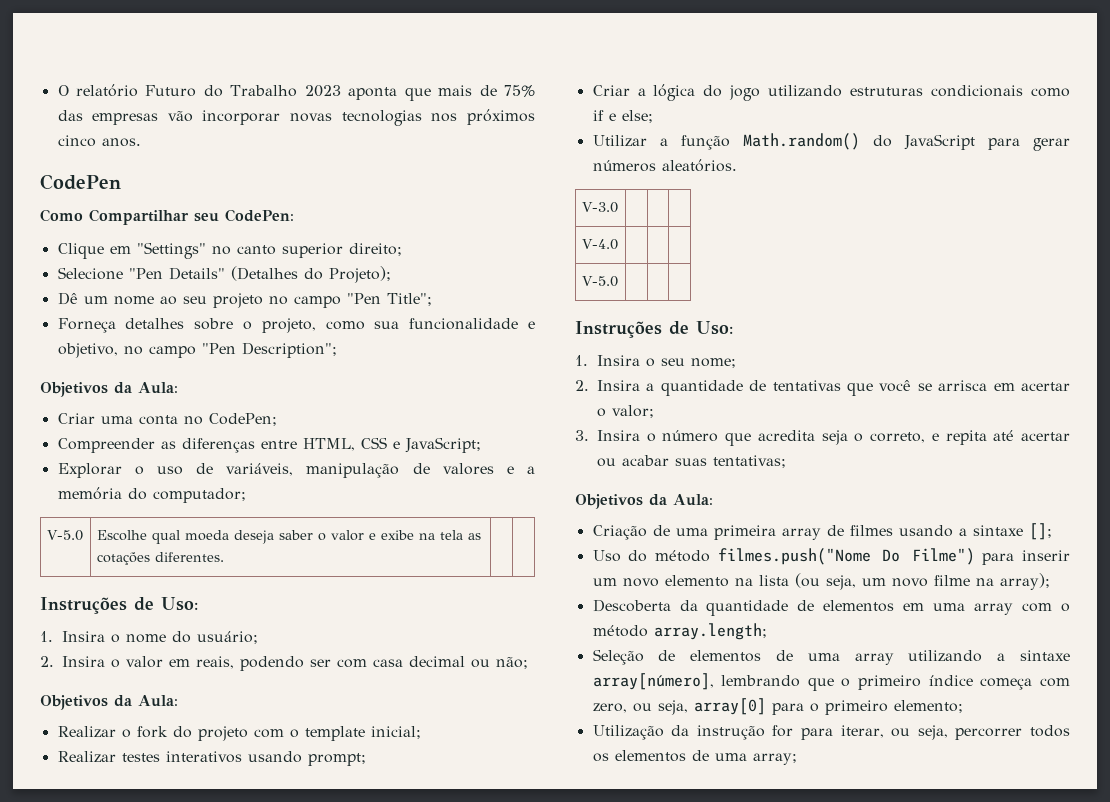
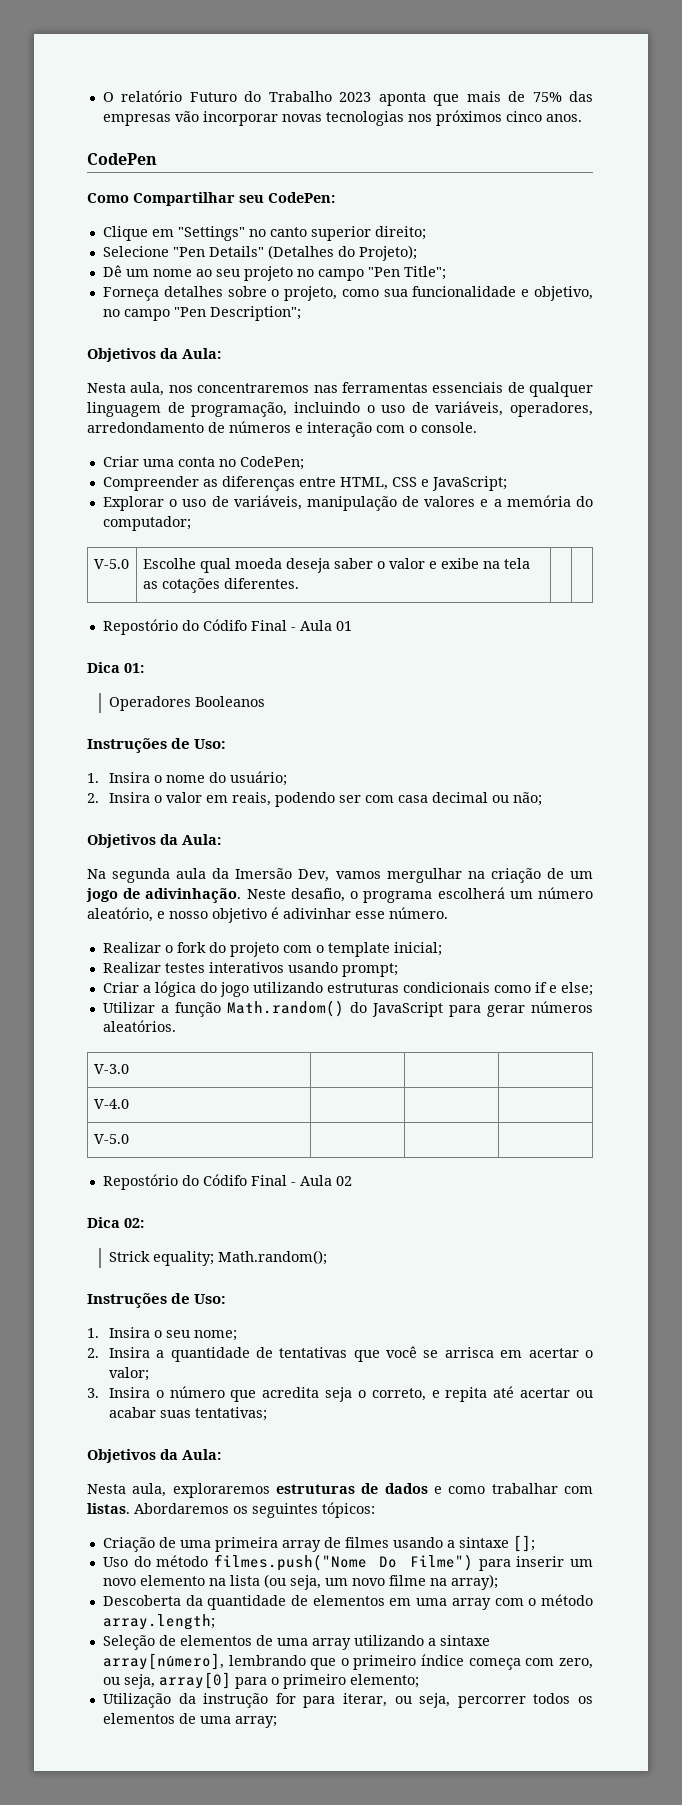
+ Nesta aula, nos concentraremos nas ferramentas essenciais de qualquer linguagem de programação, incluindo o uso de variáveis, operadores, arredondamento de números e interação com o console.
+ Repostório do Códifo Final - Aula 01
+ Dica 01:
+ Operadores Booleanos
+ Na segunda aula da Imersão Dev, vamos mergulhar na criação de um jogo de adivinhação. Neste desafio, o programa escolherá um número aleatório, e nosso objetivo é adivinhar esse número.
+ Repostório do Códifo Final - Aula 02
+ Dica 02:
+ Strick equality; Math.random();
+ Nesta aula, exploraremos estruturas de dados e como trabalhar com listas. Abordaremos os seguintes tópicos:

